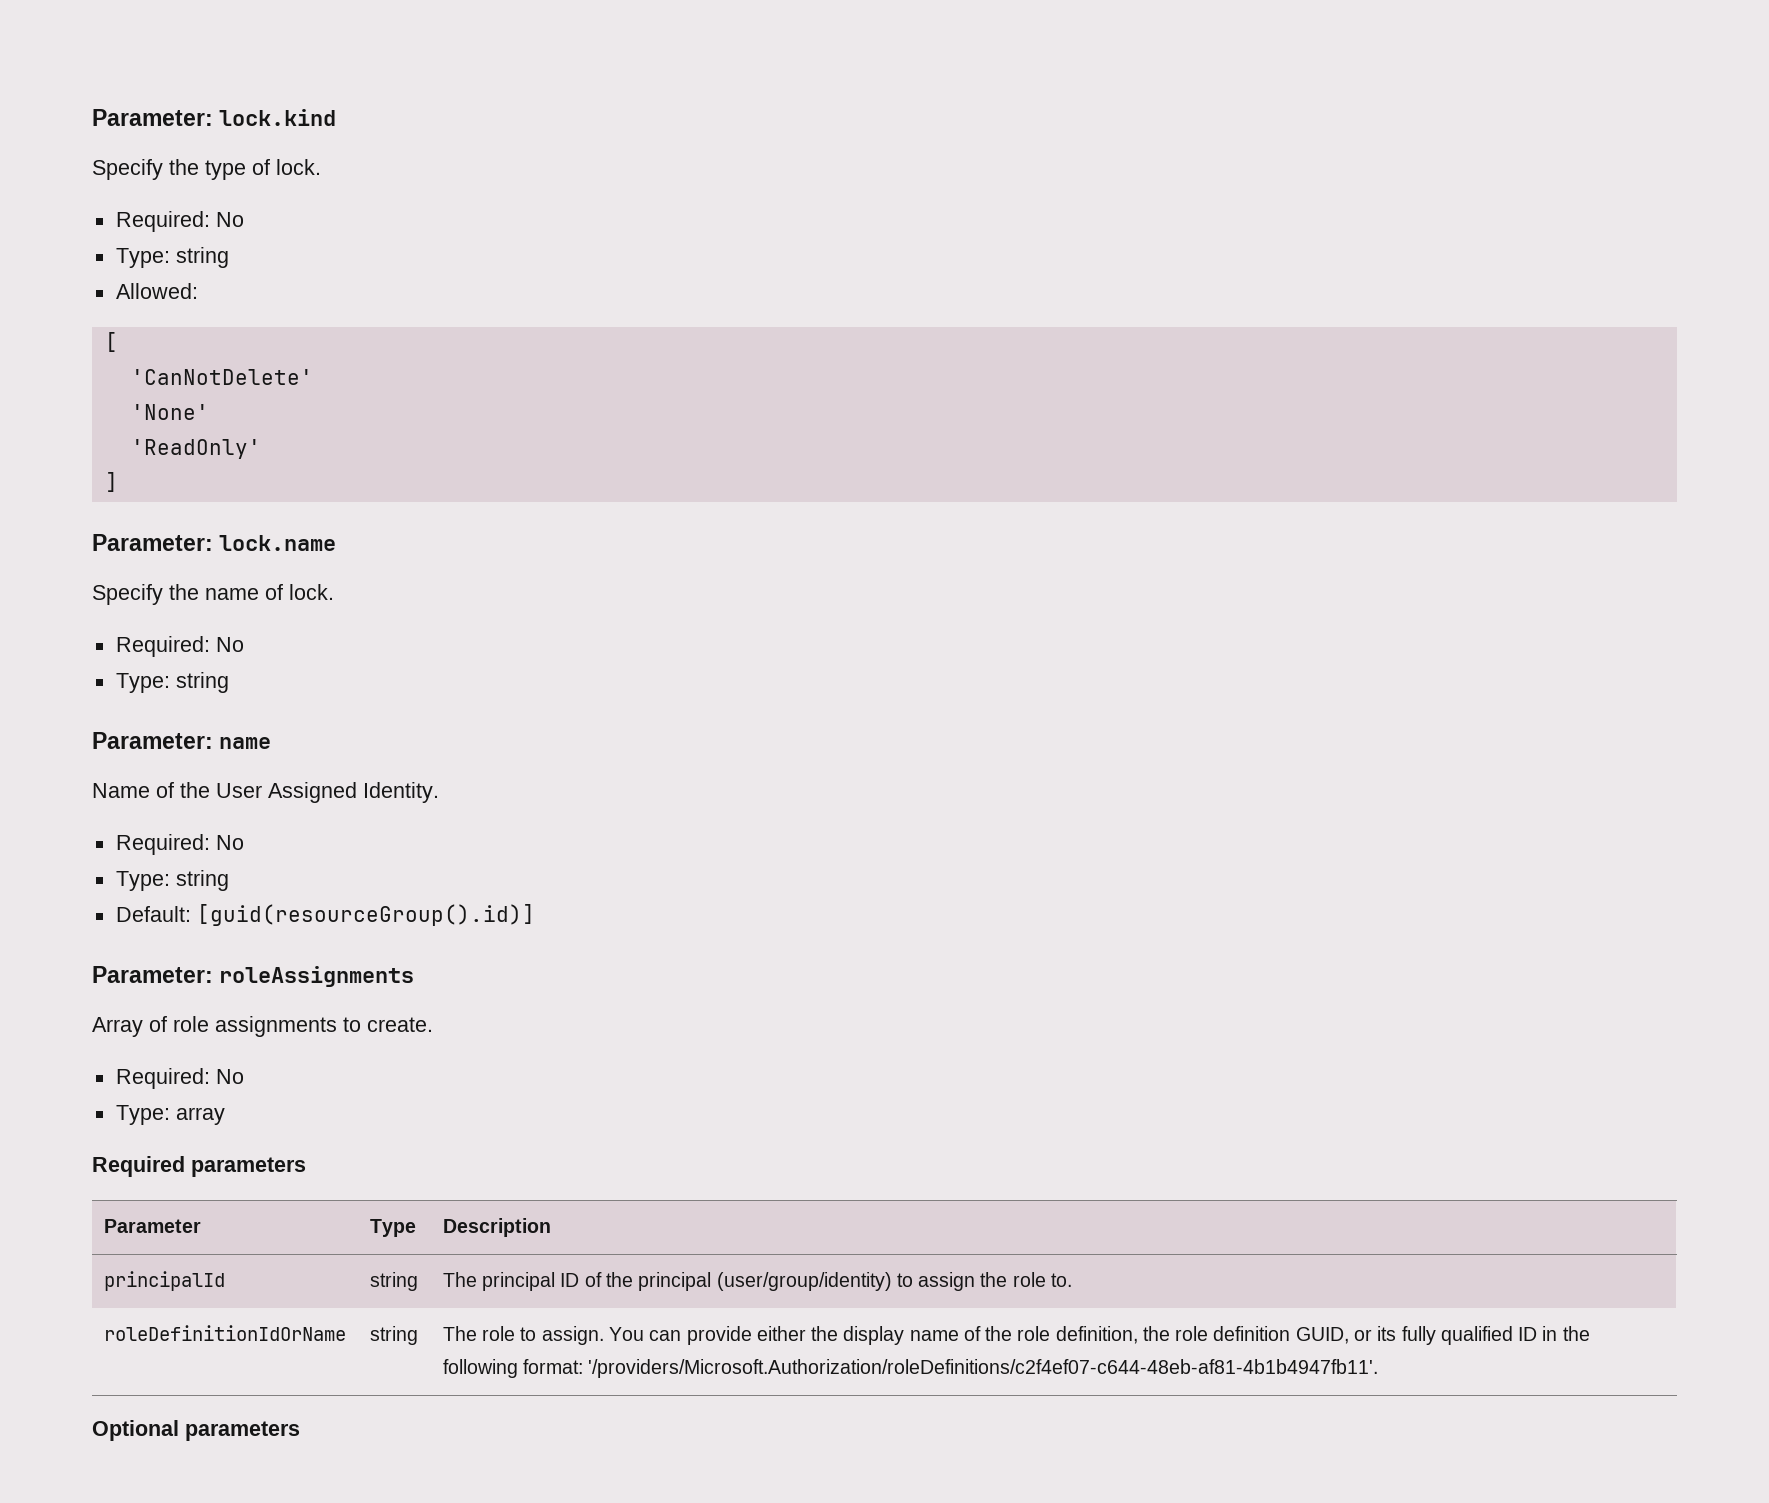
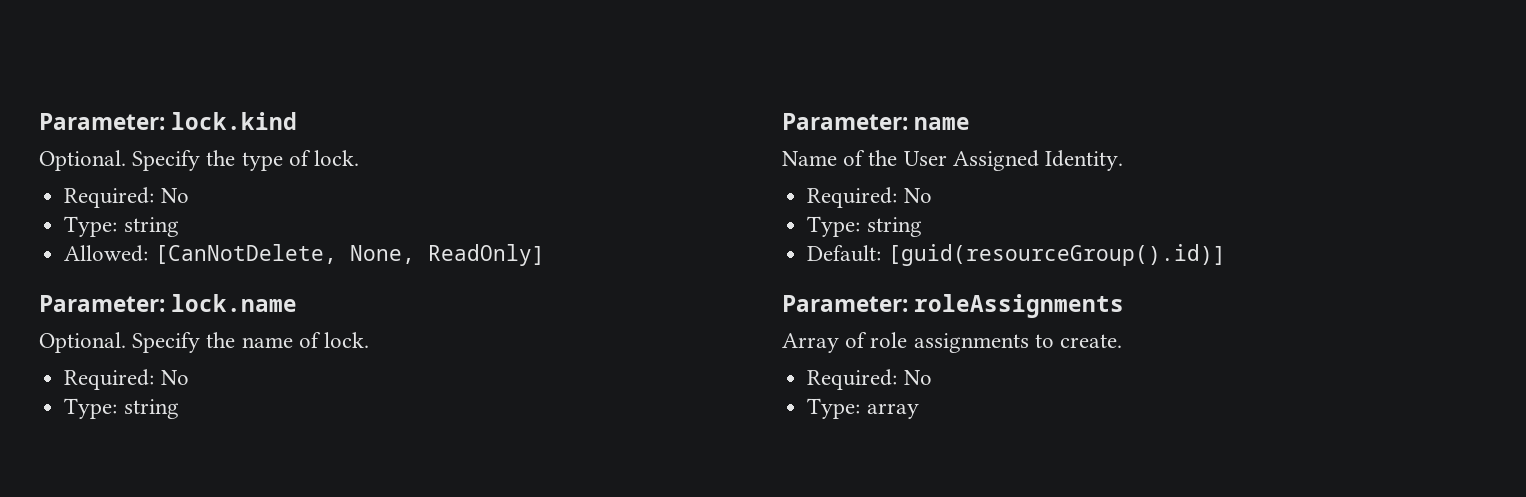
  Parameter: lock.kind
- Specify the type of lock.
+ Optional. Specify the type of lock.
- Allowed:
- [
- 'CanNotDelete'
- 'None'
- 'ReadOnly'
- ]
+ Allowed: [CanNotDelete, None, ReadOnly]
  Parameter: lock.name
- Specify the name of lock.
+ Optional. Specify the name of lock.
- Required parameters
- Parameter | Type | Description
- principalId | string | The principal ID of the principal (user/group/identity) to assign the role to.
- roleDefinitionIdOrName | string | The role to assign. You can provide either the display name of the role definition, the role definition GUID, or its fully qualified ID in the following format: '/providers/Microsoft.Authorization/roleDefinitions/c2f4ef07-c644-48eb-af81-4b1b4947fb11'.
- Optional parameters

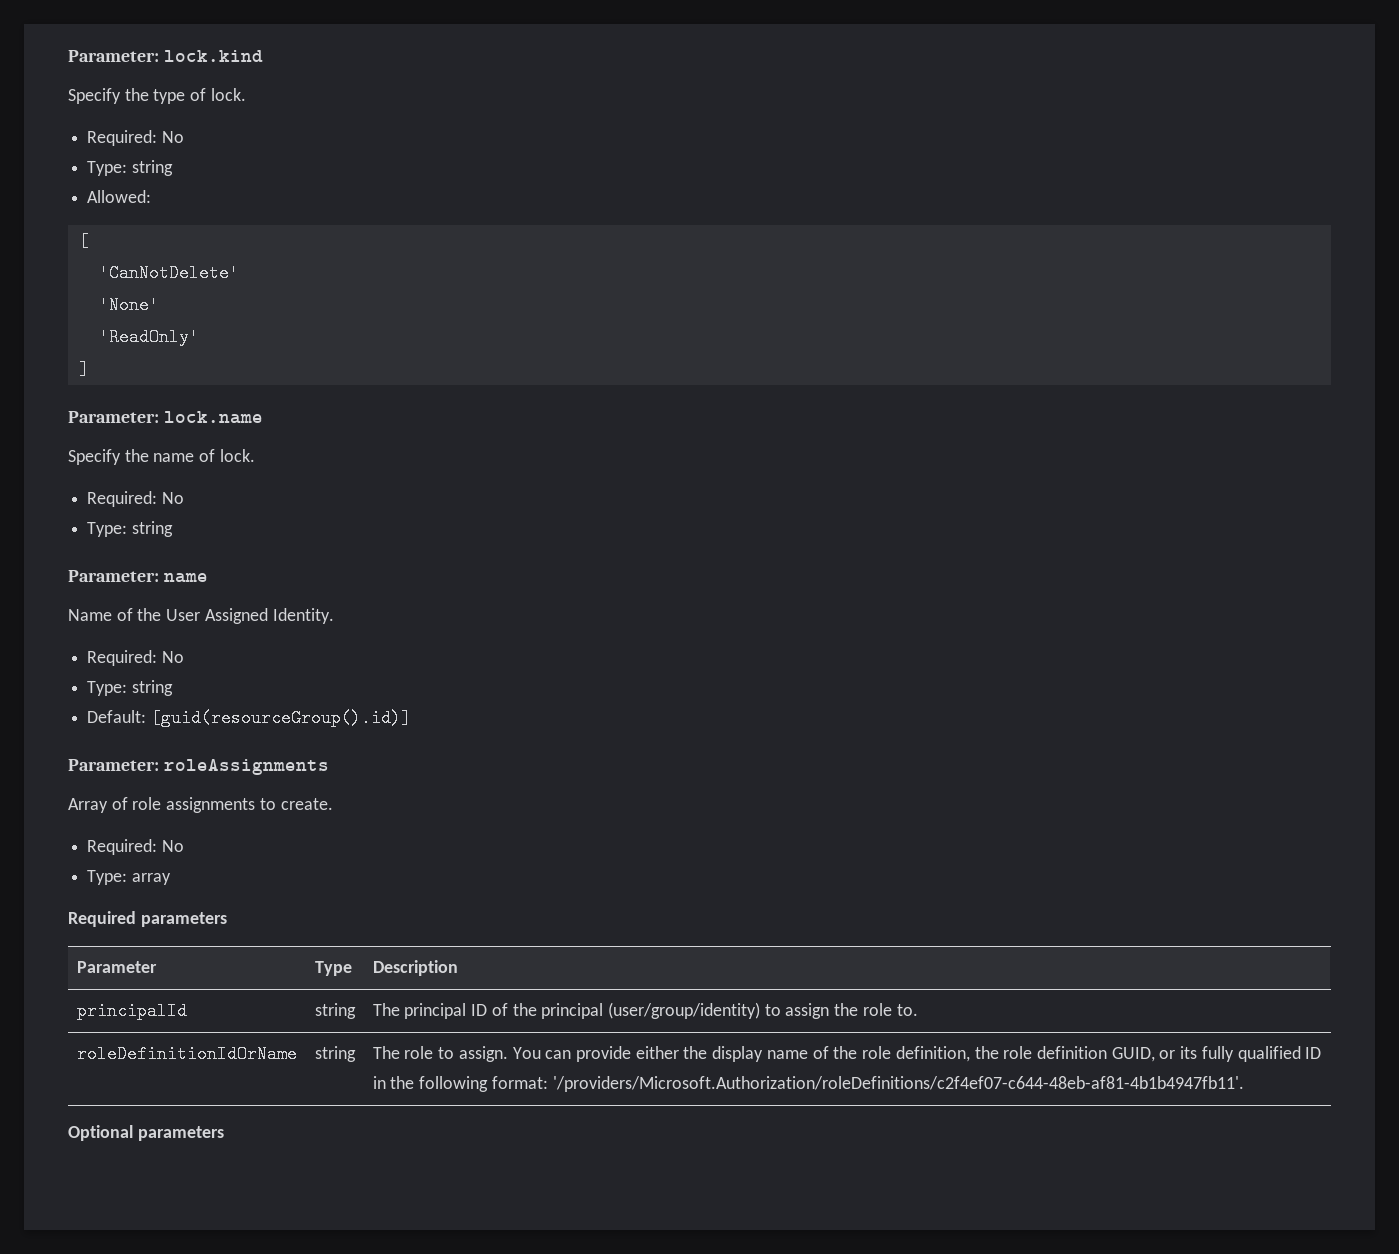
  Parameter: lock.kind
- Optional. Specify the type of lock.
+ Specify the type of lock.
- Allowed: [CanNotDelete, None, ReadOnly]
+ Allowed:
+ [
+ 'CanNotDelete'
+ 'None'
+ 'ReadOnly'
+ ]
  Parameter: lock.name
- Optional. Specify the name of lock.
+ Specify the name of lock.
+ Required parameters
+ Parameter | Type | Description
+ principalId | string | The principal ID of the principal (user/group/identity) to assign the role to.
+ roleDefinitionIdOrName | string | The role to assign. You can provide either the display name of the role definition, the role definition GUID, or its fully qualified ID in the following format: '/providers/Microsoft.Authorization/roleDefinitions/c2f4ef07-c644-48eb-af81-4b1b4947fb11'.
+ Optional parameters

